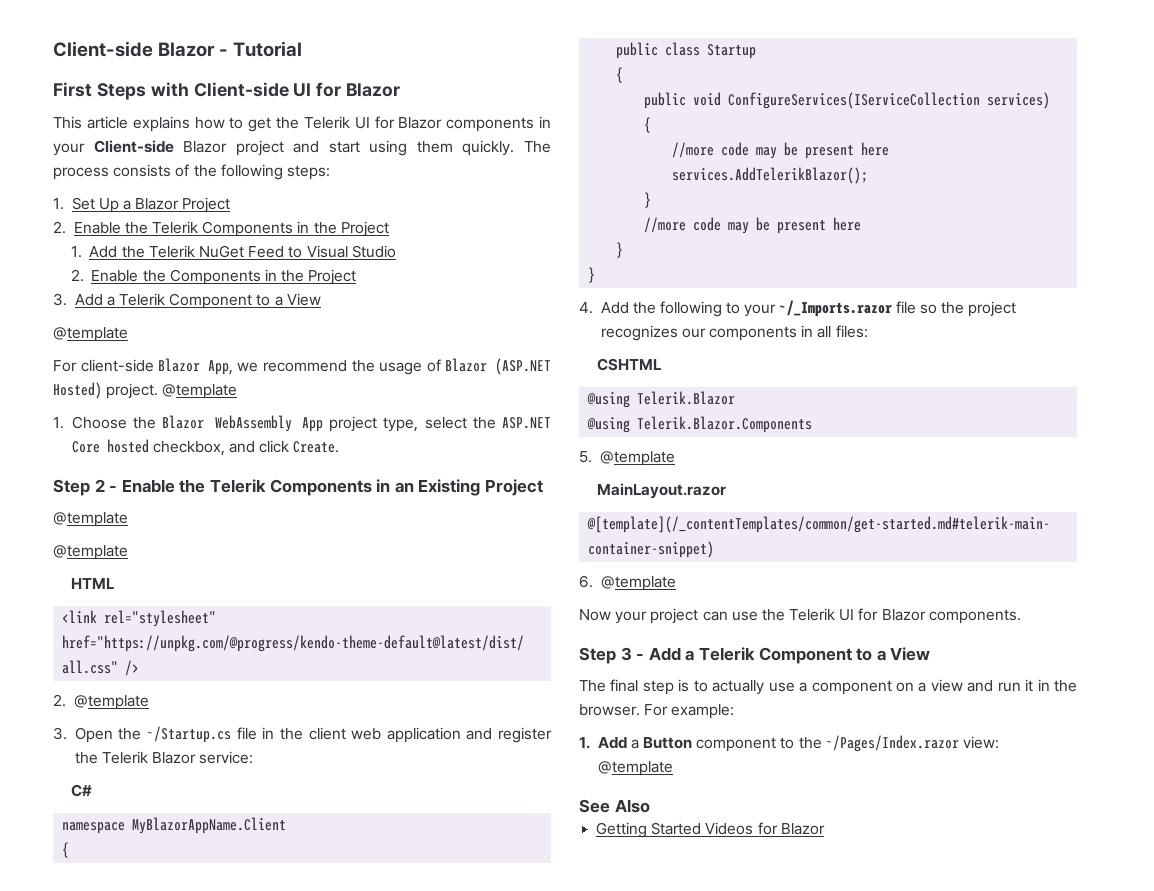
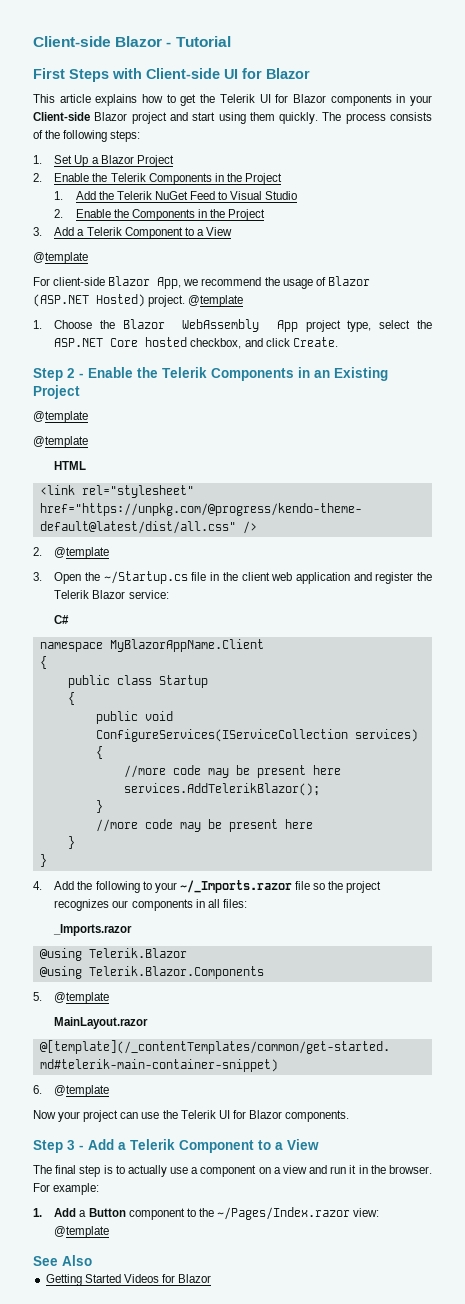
- CSHTML
+ _Imports.razor

